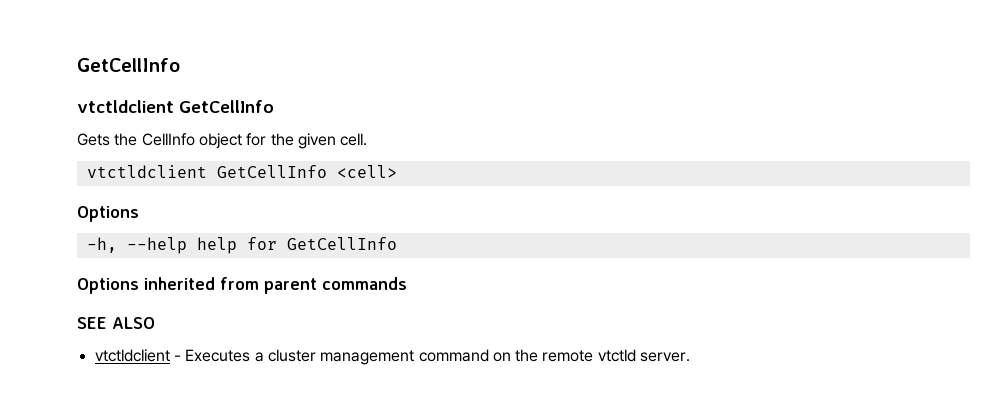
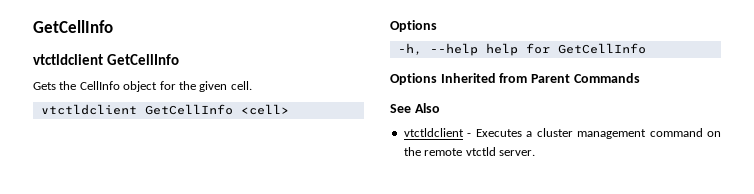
- Options inherited from parent commands
- SEE ALSO
+ Options Inherited from Parent Commands
+ See Also

